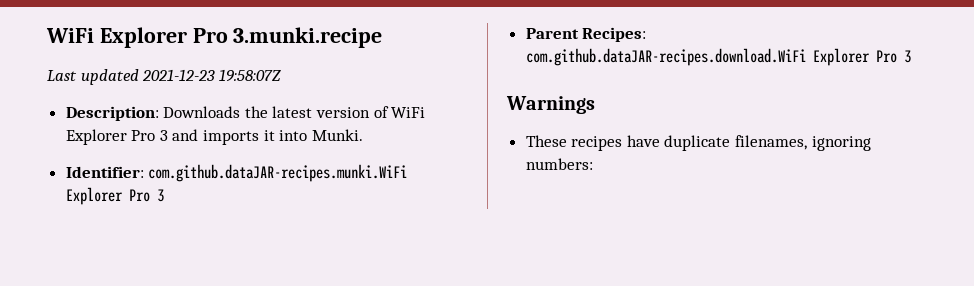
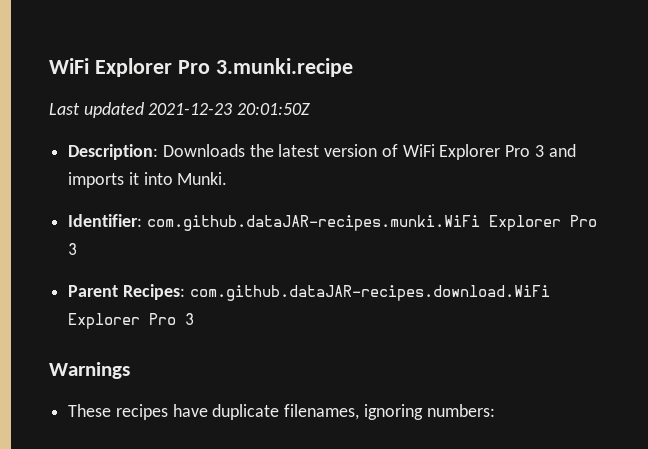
- Last updated 2021-12-23 19:58:07Z
+ Last updated 2021-12-23 20:01:50Z

